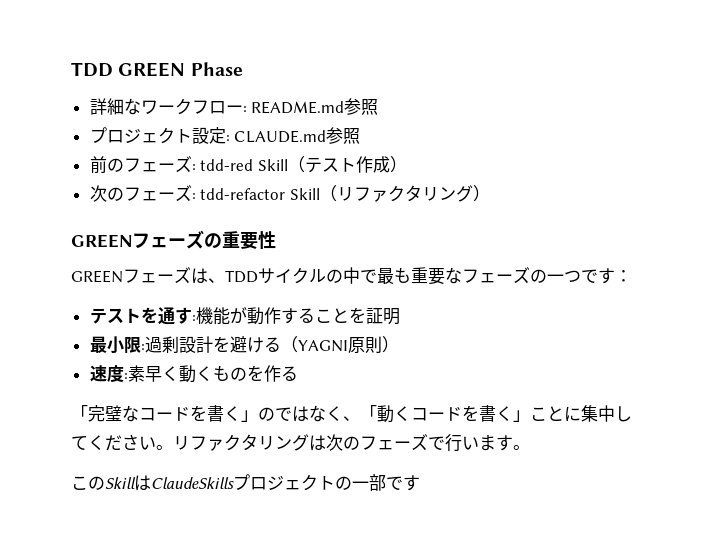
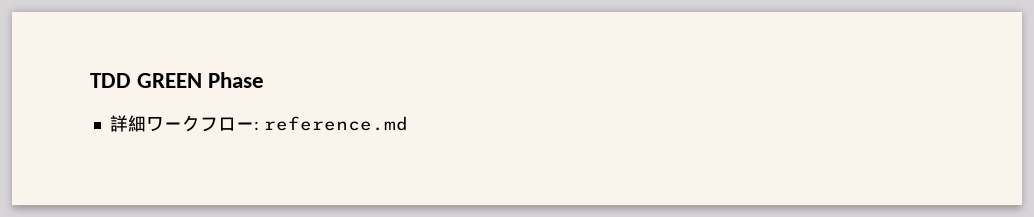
- 詳細なワークフロー: README.md参照
- プロジェクト設定: CLAUDE.md参照
- 前のフェーズ: tdd-red Skill（テスト作成）
- 次のフェーズ: tdd-refactor Skill（リファクタリング）
- GREENフェーズの重要性
- GREENフェーズは、TDDサイクルの中で最も重要なフェーズの一つです：
- テストを通す:機能が動作することを証明
- 最小限:過剰設計を避ける（YAGNI原則）
- 速度:素早く動くものを作る
- 「完璧なコードを書く」のではなく、「動くコードを書く」ことに集中してください。リファクタリングは次のフェーズで行います。
- このSkillはClaudeSkillsプロジェクトの一部です
+ 詳細ワークフロー: reference.md

